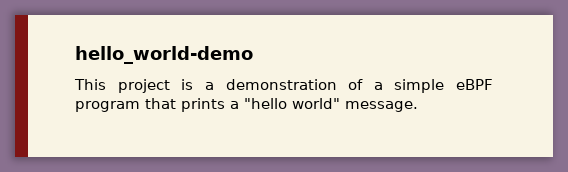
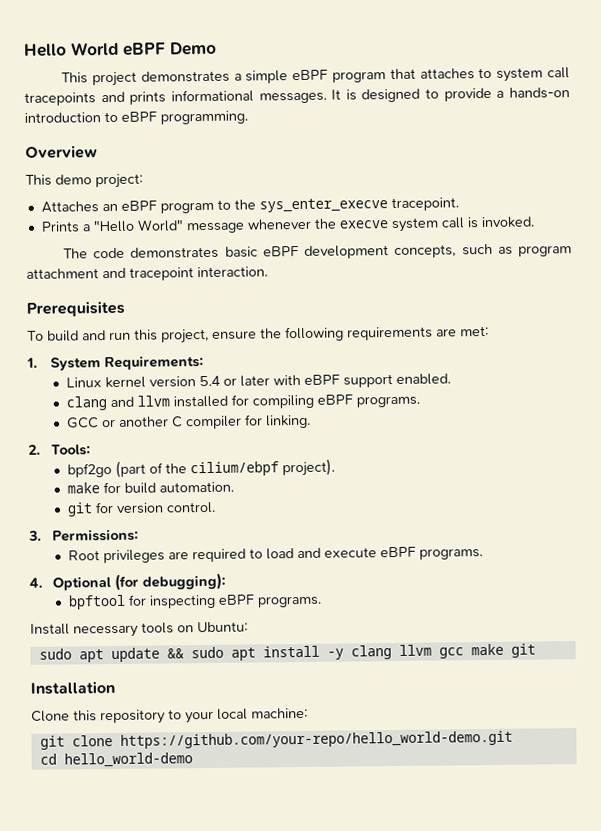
- hello_world-demo
- This project is a demonstration of a simple eBPF program that prints a "hello world" message.
+ Hello World eBPF Demo
+ This project demonstrates a simple eBPF program that attaches to system call tracepoints and prints informational messages. It is designed to provide a hands-on introduction to eBPF programming.
+ Overview
+ This demo project:
+ Attaches an eBPF program to the sys_enter_execve tracepoint.
+ Prints a "Hello World" message whenever the execve system call is invoked.
+ The code demonstrates basic eBPF development concepts, such as program attachment and tracepoint interaction.
+ Prerequisites
+ To build and run this project, ensure the following requirements are met:
+ 1. System Requirements:
+ Linux kernel version 5.4 or later with eBPF support enabled.
+ clang and llvm installed for compiling eBPF programs.
+ GCC or another C compiler for linking.
+ 2. Tools:
+ bpf2go (part of the cilium/ebpf project).
+ make for build automation.
+ git for version control.
+ 3. Permissions:
+ Root privileges are required to load and execute eBPF programs.
+ 4. Optional (for debugging):
+ bpftool for inspecting eBPF programs.
+ Install necessary tools on Ubuntu:
+ sudo apt update && sudo apt install -y clang llvm gcc make git
+ Installation
+ Clone this repository to your local machine:
+ git clone https://github.com/your-repo/hello_world-demo.git
+ cd hello_world-demo

